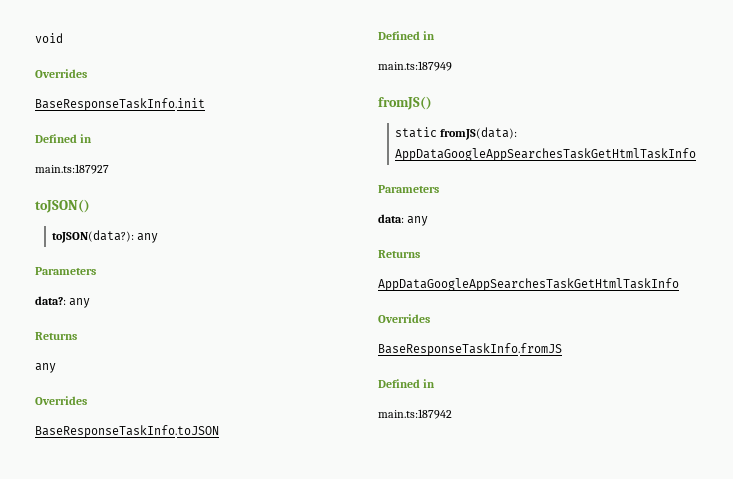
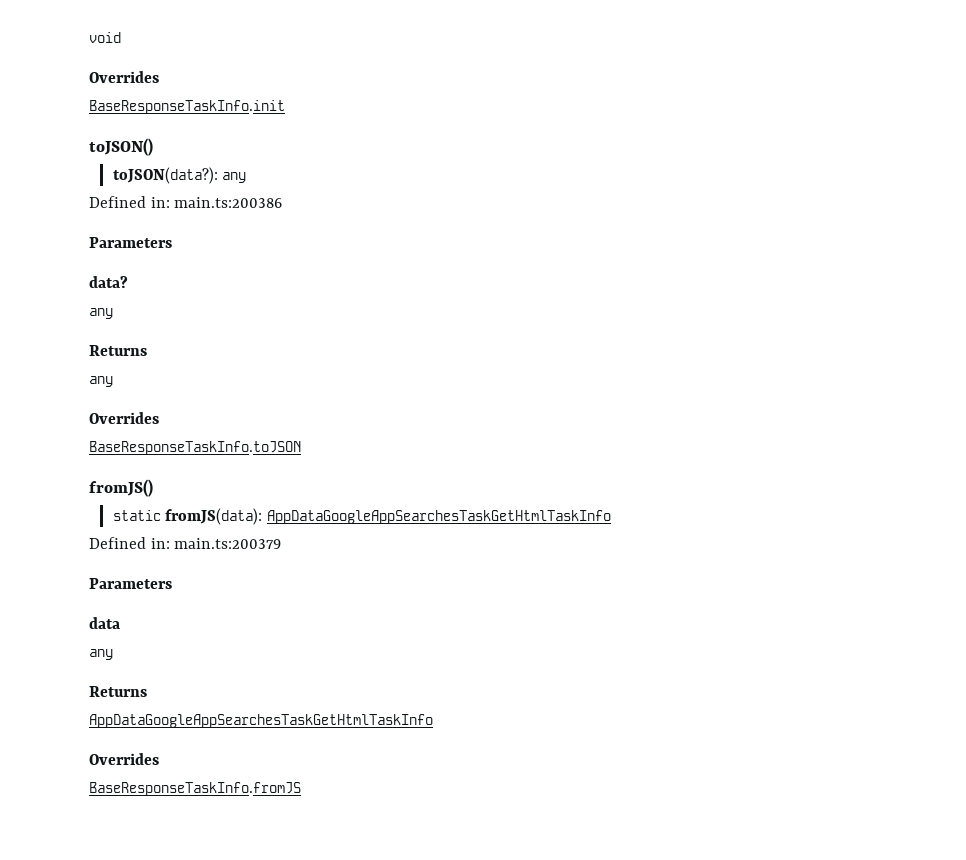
  BaseResponseTaskInfo.init
- Defined in
- main.ts:187927
  toJSON(data?): any
+ Defined in: main.ts:200386
  Parameters
- data?: any
+ data?
+ any
  BaseResponseTaskInfo.toJSON
- Defined in
- main.ts:187949
  static fromJS(data): AppDataGoogleAppSearchesTaskGetHtmlTaskInfo
+ Defined in: main.ts:200379
  Parameters
- data: any
+ data
+ any
  BaseResponseTaskInfo.fromJS
- Defined in
- main.ts:187942

